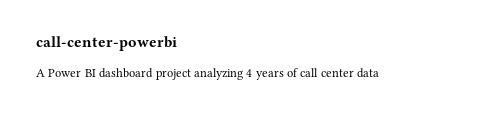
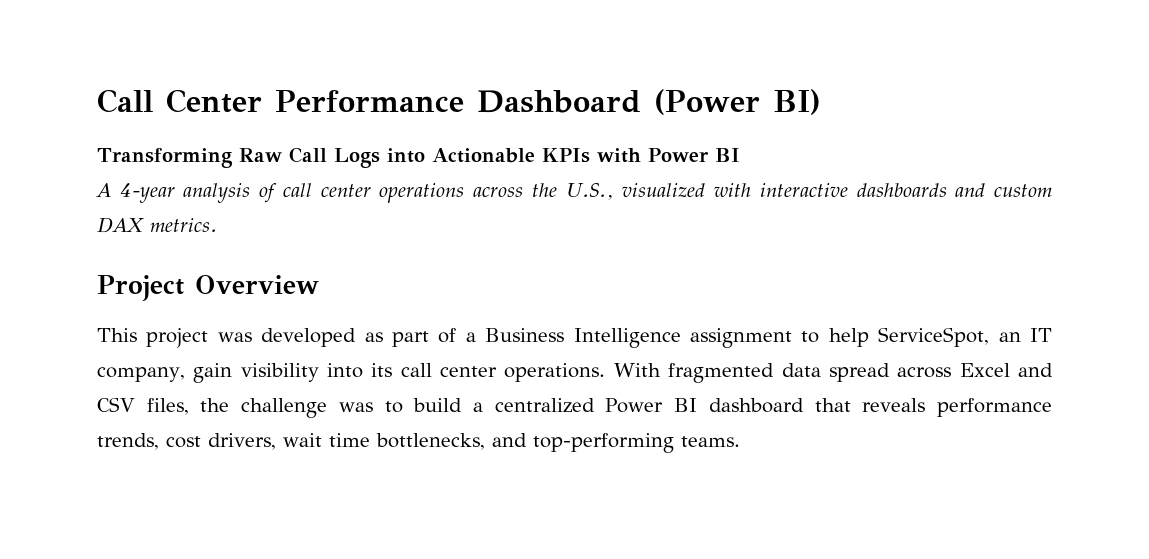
- call-center-powerbi
- A Power BI dashboard project analyzing 4 years of call center data
+ Call Center Performance Dashboard (Power BI)
+ Transforming Raw Call Logs into Actionable KPIs with Power BI
+ A 4-year analysis of call center operations across the U.S., visualized with interactive dashboards and custom DAX metrics.
+ Project Overview
+ This project was developed as part of a Business Intelligence assignment to help ServiceSpot, an IT company, gain visibility into its call center operations. With fragmented data spread across Excel and CSV files, the challenge was to build a centralized Power BI dashboard that reveals performance trends, cost drivers, wait time bottlenecks, and top-performing teams.

